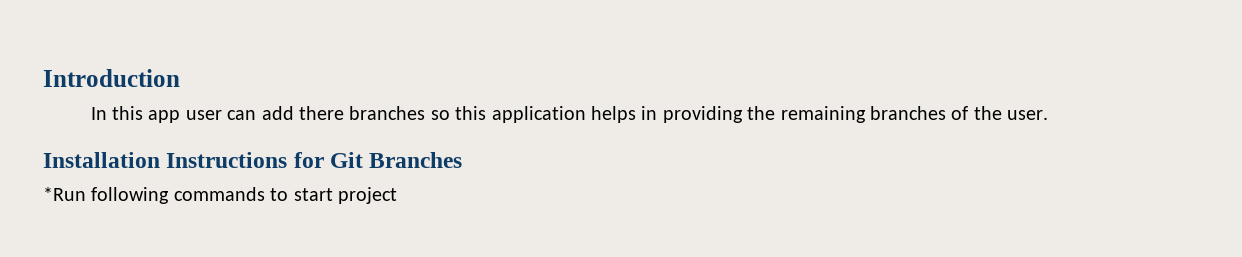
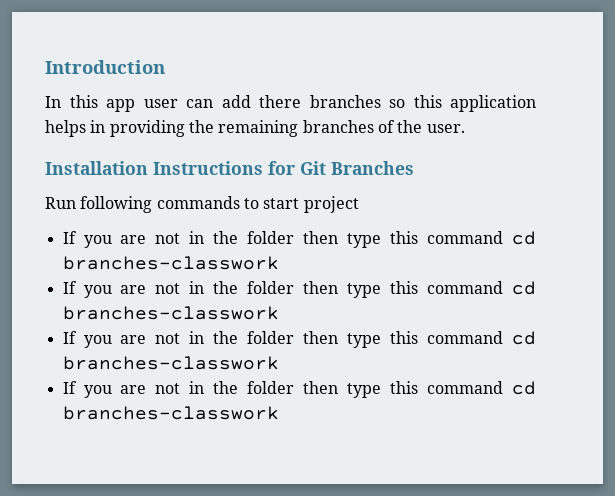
- *Run following commands to start project
+ Run following commands to start project
+ If you are not in the folder then type this command cd branches-classwork
+ If you are not in the folder then type this command cd branches-classwork
+ If you are not in the folder then type this command cd branches-classwork
+ If you are not in the folder then type this command cd branches-classwork

